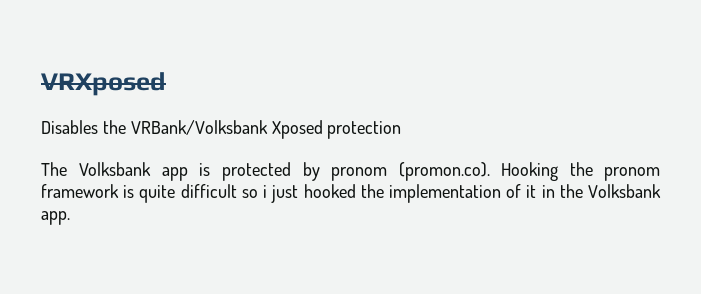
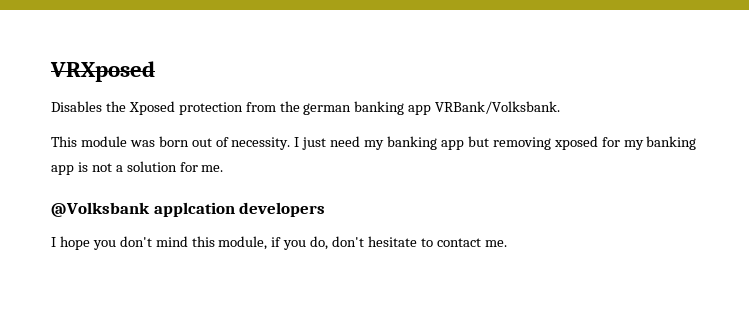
- Disables the VRBank/Volksbank Xposed protection
- The Volksbank app is protected by pronom (promon.co). Hooking the pronom framework is quite difficult so i just hooked the implementation of it in the Volksbank app.
+ Disables the Xposed protection from the german banking app VRBank/Volksbank.
+ This module was born out of necessity. I just need my banking app but removing xposed for my banking app is not a solution for me.
+ @Volksbank applcation developers
+ I hope you don't mind this module, if you do, don't hesitate to contact me.

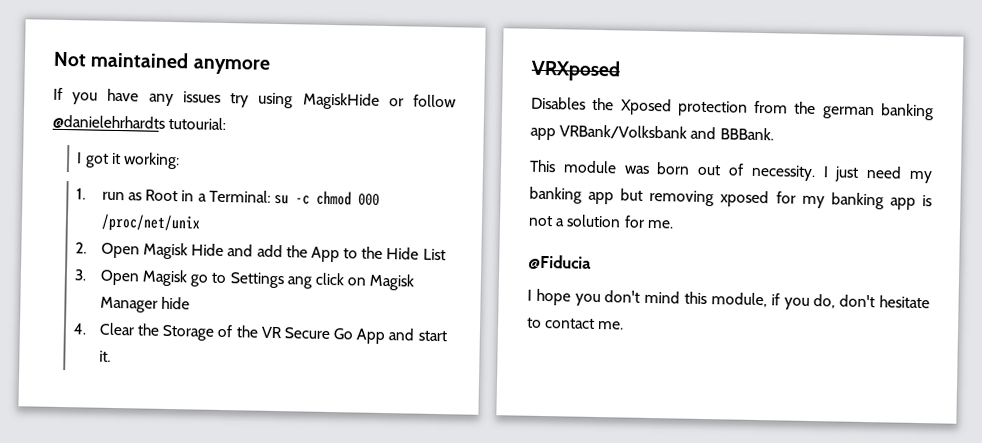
+ Not maintained anymore
+ If you have any issues try using MagiskHide or follow @danielehrhardts tutourial:
+ I got it working:
+ 1. run as Root in a Terminal: su -c chmod 000 /proc/net/unix
+ 2. Open Magisk Hide and add the App to the Hide List
+ 3. Open Magisk go to Settings ang click on Magisk Manager hide
+ 4. Clear the Storage of the VR Secure Go App and start it.
- Disables the Xposed protection from the german banking app VRBank/Volksbank.
+ Disables the Xposed protection from the german banking app VRBank/Volksbank and BBBank.
- @Volksbank applcation developers
+ @Fiducia

